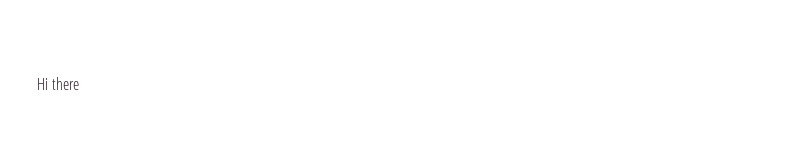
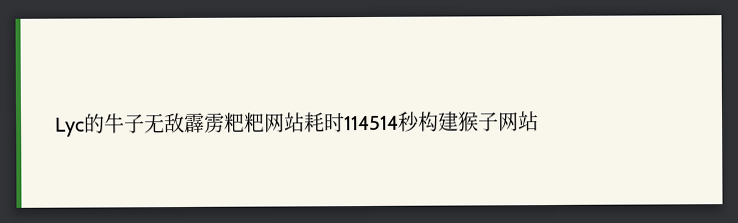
- Hi there
+ Lyc的牛子无敌霹雳粑粑网站耗时114514秒构建猴子网站

